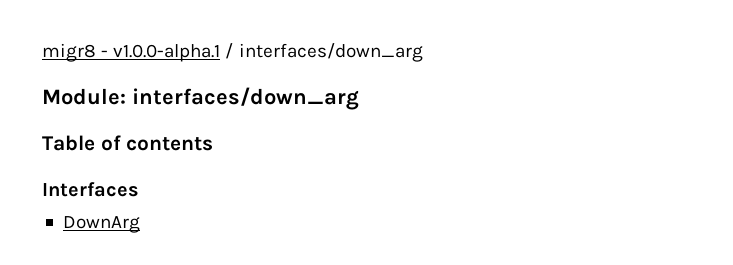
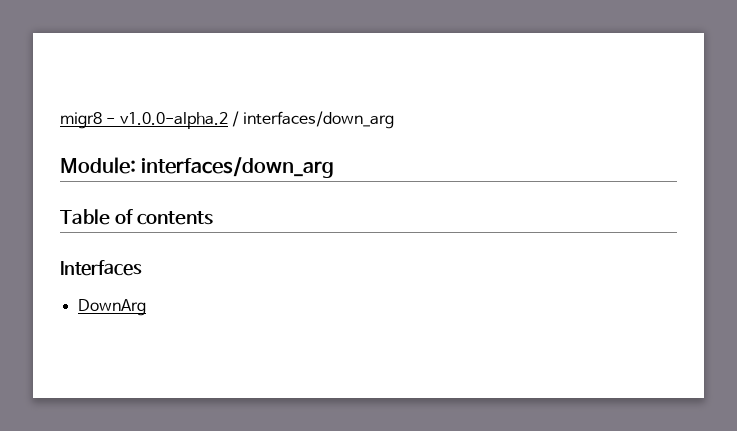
- migr8 - v1.0.0-alpha.1 / interfaces/down_arg
+ migr8 - v1.0.0-alpha.2 / interfaces/down_arg

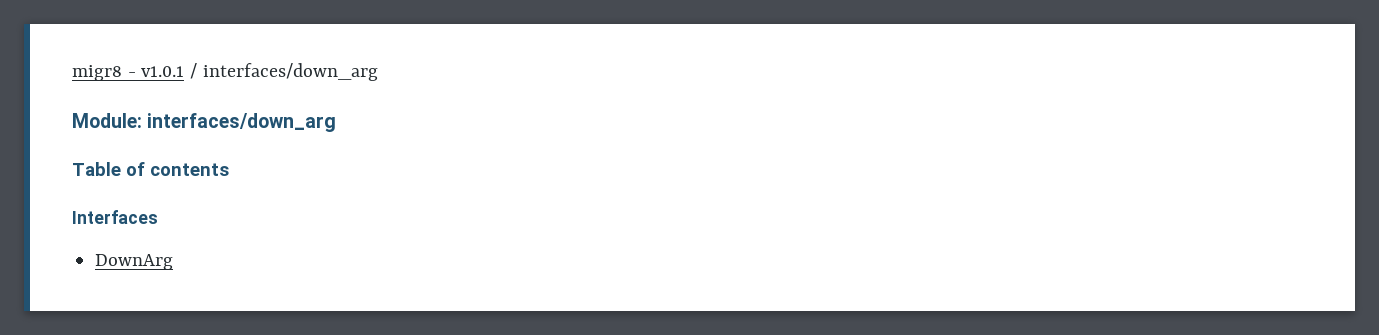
- migr8 - v1.0.0-alpha.2 / interfaces/down_arg
+ migr8 - v1.0.1 / interfaces/down_arg

